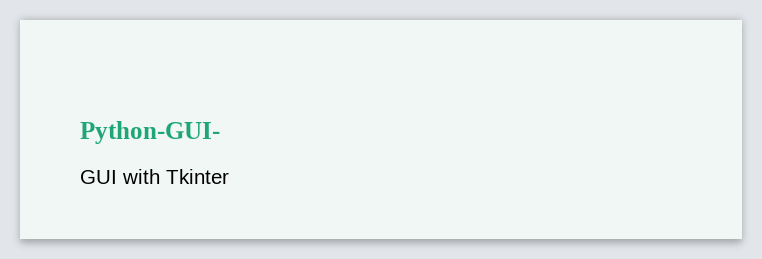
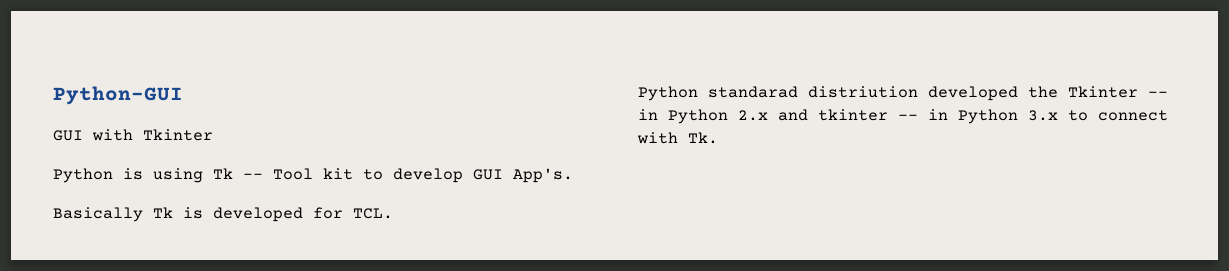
- Python-GUI-
+ Python-GUI
+ Python is using Tk -- Tool kit to develop GUI App's.
+ Basically Tk is developed for TCL.
+ Python standarad distriution developed the Tkinter -- in Python 2.x and tkinter -- in Python 3.x to connect with Tk.

